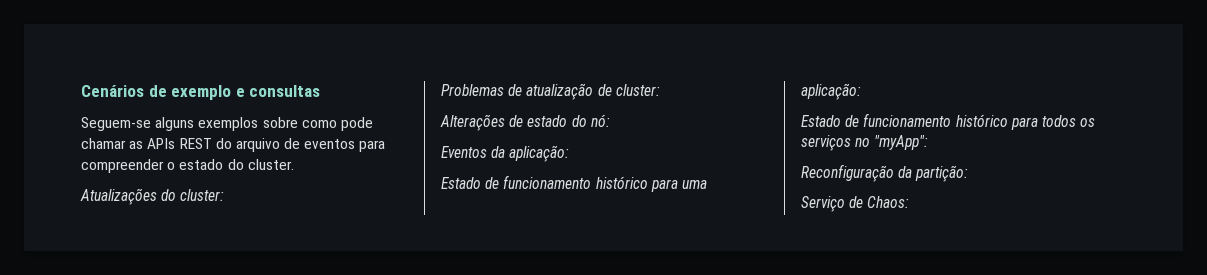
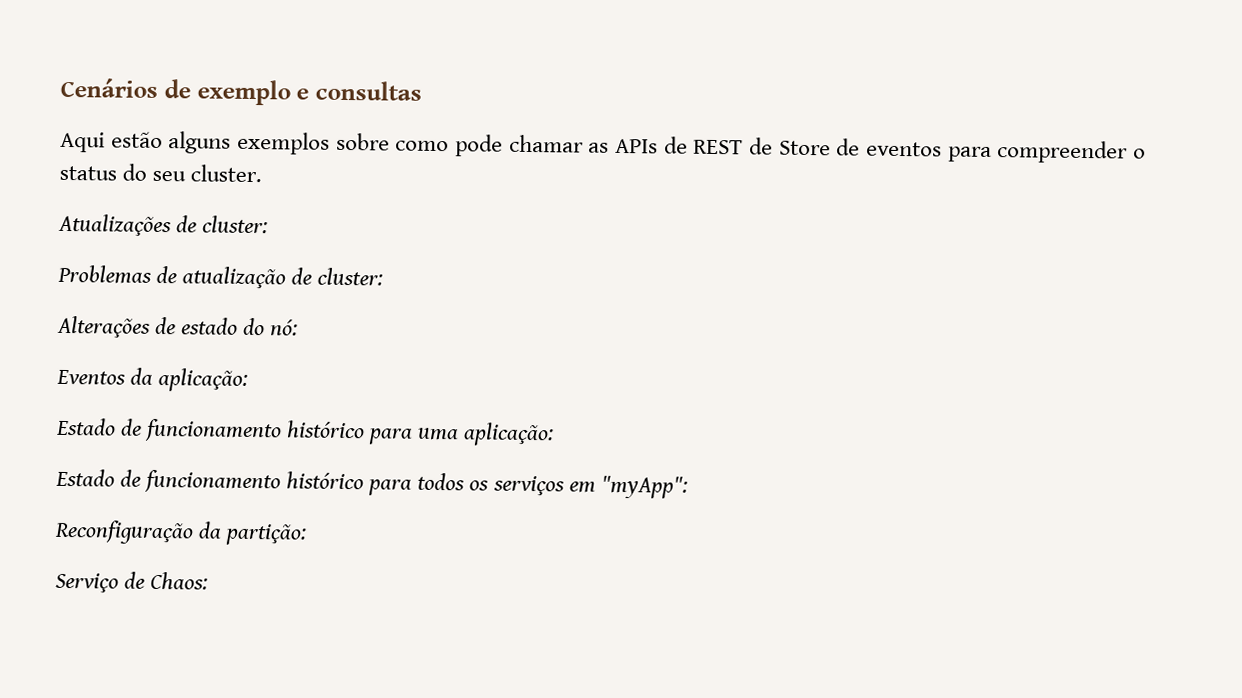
- Seguem-se alguns exemplos sobre como pode chamar as APIs REST do arquivo de eventos para compreender o estado do cluster.
+ Aqui estão alguns exemplos sobre como pode chamar as APIs de REST de Store de eventos para compreender o status do seu cluster.
- Atualizações do cluster:
+ Atualizações de cluster:
- Estado de funcionamento histórico para todos os serviços no "myApp":
+ Estado de funcionamento histórico para todos os serviços em "myApp":

